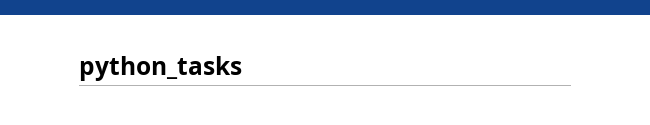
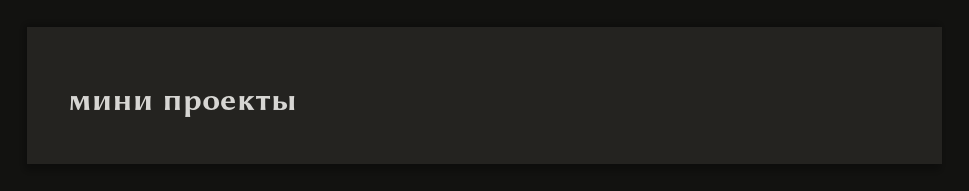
- python_tasks
+ мини проекты

